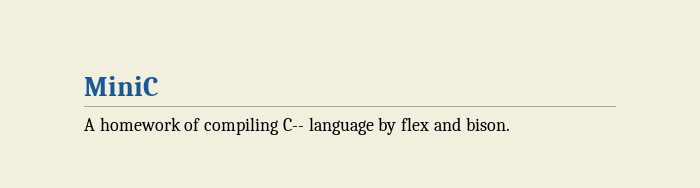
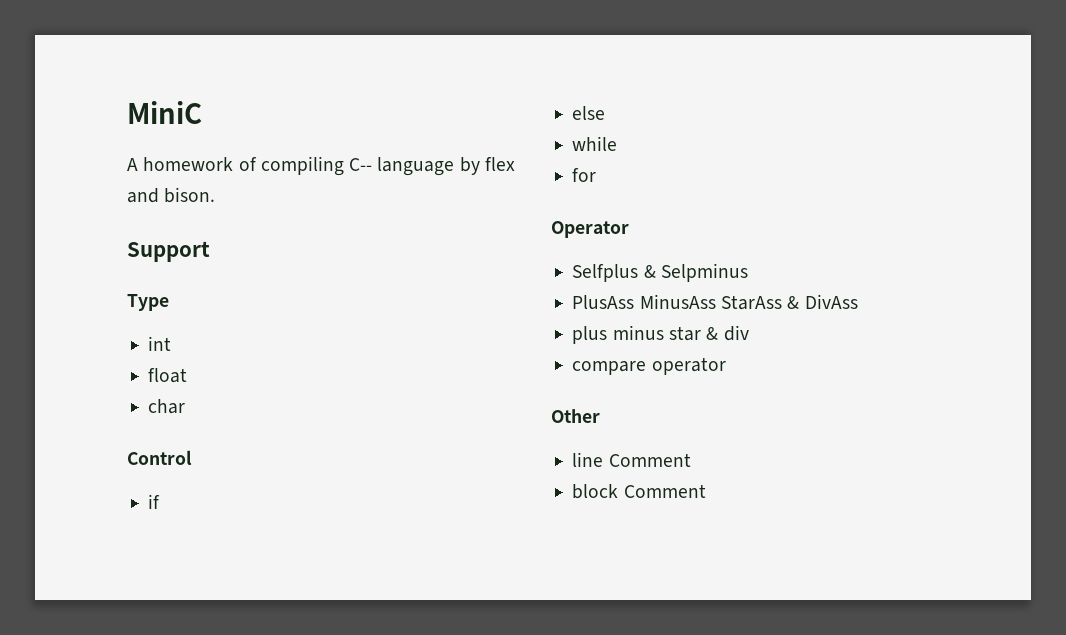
+ Support
+ Type
+ int
+ float
+ char
+ Control
+ if
+ else
+ while
+ for
+ Operator
+ Selfplus & Selpminus
+ PlusAss MinusAss StarAss & DivAss
+ plus minus star & div
+ compare operator
+ Other
+ line Comment
+ block Comment

